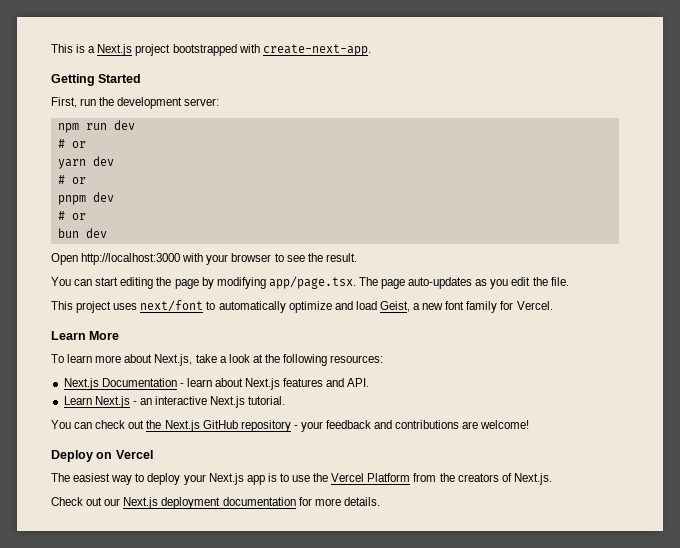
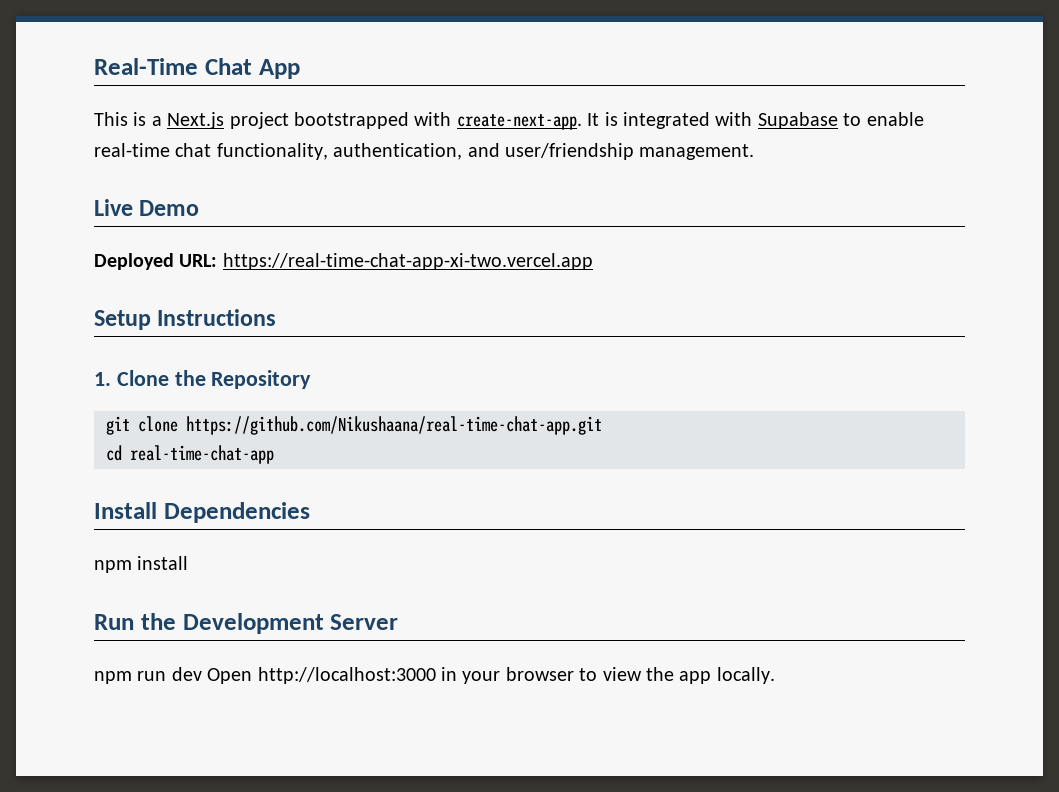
+ Real-Time Chat App
- This is a Next.js project bootstrapped with create-next-app.
- Getting Started
- First, run the development server:
- npm run dev
- # or
- yarn dev
- # or
- pnpm dev
- # or
- bun dev
- Open http://localhost:3000 with your browser to see the result.
- You can start editing the page by modifying app/page.tsx. The page auto-updates as you edit the file.
- This project uses next/font to automatically optimize and load Geist, a new font family for Vercel.
- Learn More
- To learn more about Next.js, take a look at the following resources:
- Next.js Documentation - learn about Next.js features and API.
- Learn Next.js - an interactive Next.js tutorial.
- You can check out the Next.js GitHub repository - your feedback and contributions are welcome!
- Deploy on Vercel
- The easiest way to deploy your Next.js app is to use the Vercel Platform from the creators of Next.js.
- Check out our Next.js deployment documentation for more details.
+ This is a Next.js project bootstrapped with create-next-app. It is integrated with Supabase to enable real-time chat functionality, authentication, and user/friendship management.
+ Live Demo
+ Deployed URL: https://real-time-chat-app-xi-two.vercel.app
+ Setup Instructions
+ 1. Clone the Repository
+ git clone https://github.com/Nikushaana/real-time-chat-app.git
+ cd real-time-chat-app
+ Install Dependencies
+ npm install
+ Run the Development Server
+ npm run dev Open http://localhost:3000 in your browser to view the app locally.

